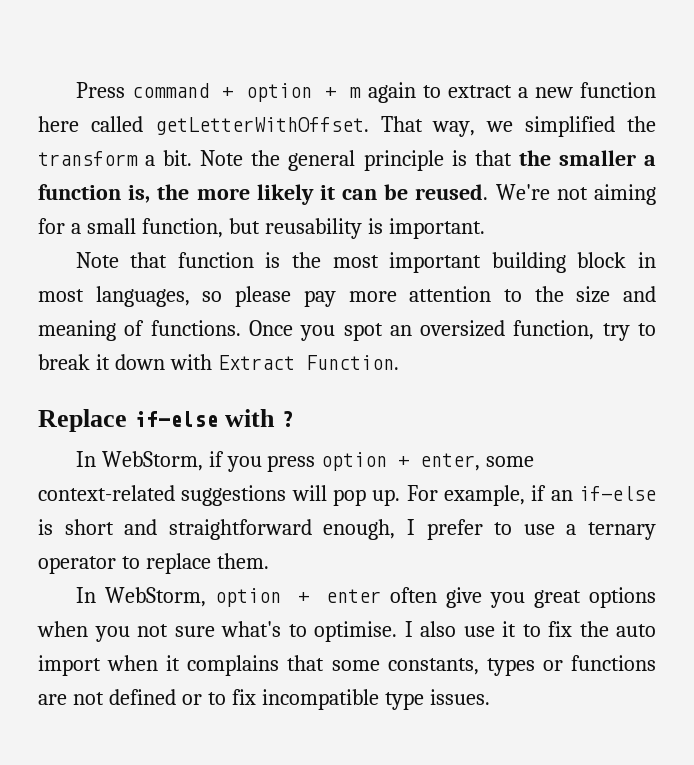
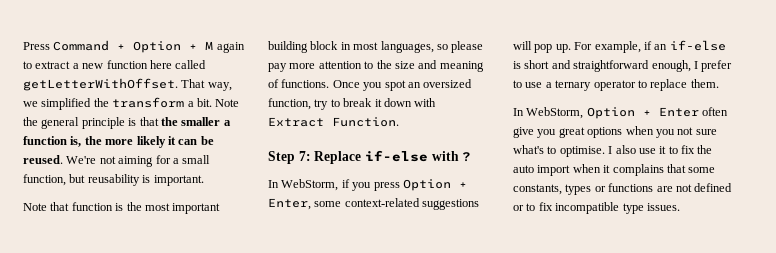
- Press command + option + m again to extract a new function here called getLetterWithOffset.
+ Press Command + Option + M again to extract a new function here called getLetterWithOffset.
- Replace if-else with ?
+ Step 7: Replace if-else with ?
- In WebStorm, if you press option + enter, some context-related suggestions will pop up.
+ In WebStorm, if you press Option + Enter, some context-related suggestions will pop up.
- In WebStorm, option + enter often give you great options when you not sure what's to optimise.
+ In WebStorm, Option + Enter often give you great options when you not sure what's to optimise.

